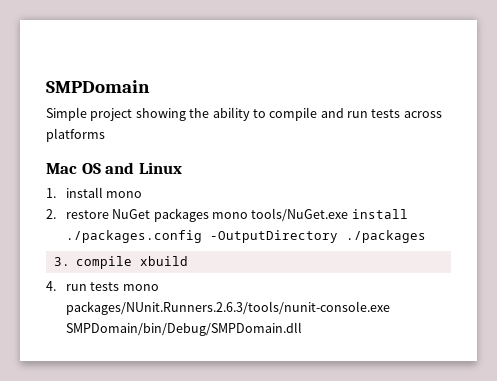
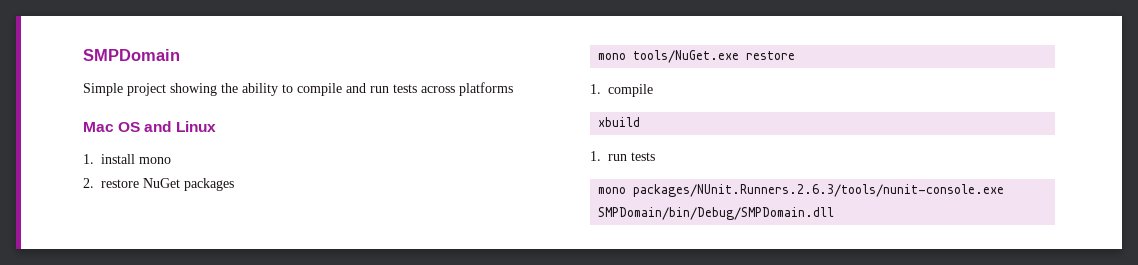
- 2. restore NuGet packages mono tools/NuGet.exe install ./packages.config -OutputDirectory ./packages
- 3. compile xbuild
+ 2. restore NuGet packages
+ mono tools/NuGet.exe restore
+ 1. compile
+ xbuild
- 4. run tests mono packages/NUnit.Runners.2.6.3/tools/nunit-console.exe SMPDomain/bin/Debug/SMPDomain.dll
+ 1. run tests
+ mono packages/NUnit.Runners.2.6.3/tools/nunit-console.exe SMPDomain/bin/Debug/SMPDomain.dll

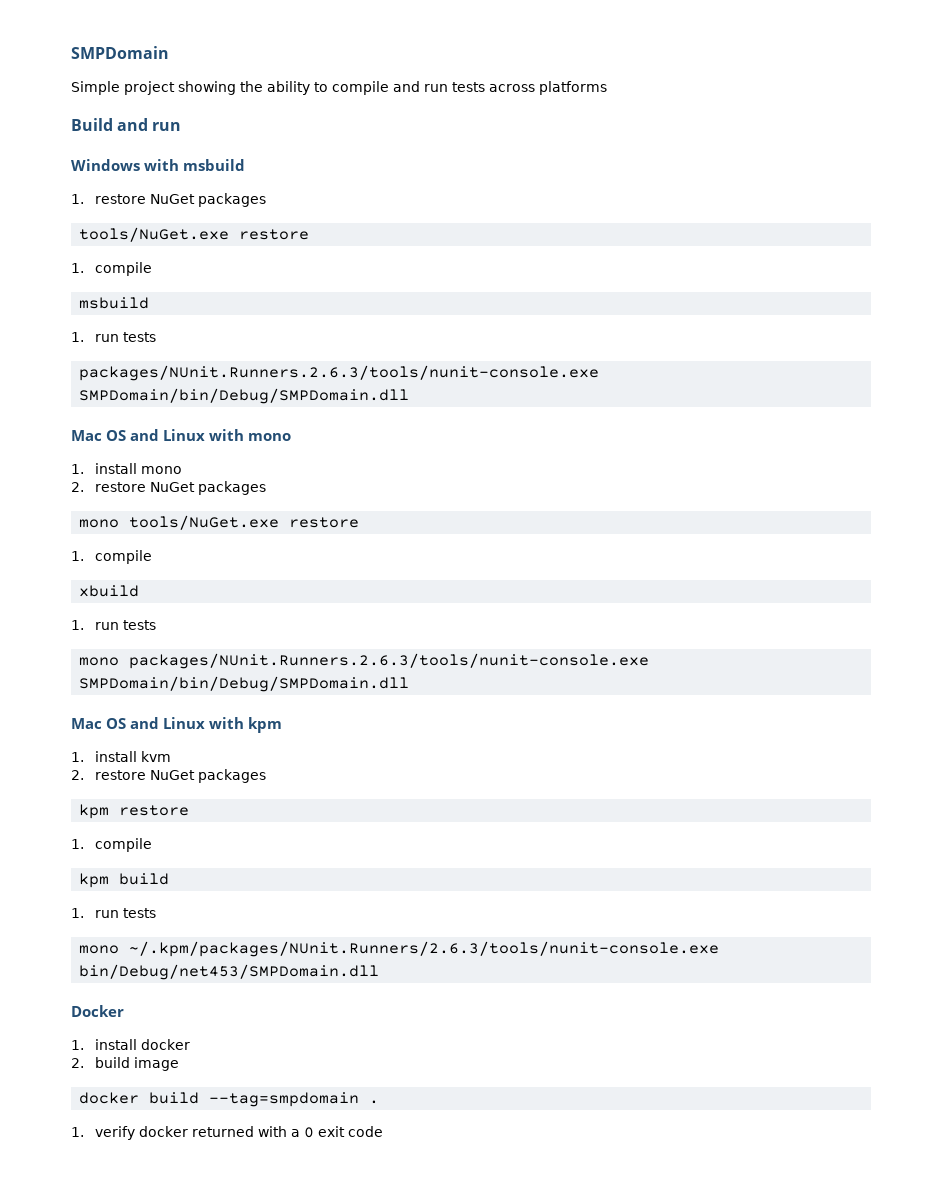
- Mac OS and Linux
+ Build and run
+ Windows with msbuild
+ 1. restore NuGet packages
+ tools/NuGet.exe restore
+ 1. compile
+ msbuild
+ 1. run tests
+ packages/NUnit.Runners.2.6.3/tools/nunit-console.exe SMPDomain/bin/Debug/SMPDomain.dll
+ Mac OS and Linux with mono
+ Mac OS and Linux with kpm
+ 1. install kvm
+ 2. restore NuGet packages
+ kpm restore
+ 1. compile
+ kpm build
+ 1. run tests
+ mono ~/.kpm/packages/NUnit.Runners/2.6.3/tools/nunit-console.exe bin/Debug/net453/SMPDomain.dll
+ Docker
+ 1. install docker
+ 2. build image
+ docker build --tag=smpdomain .
+ 1. verify docker returned with a 0 exit code

